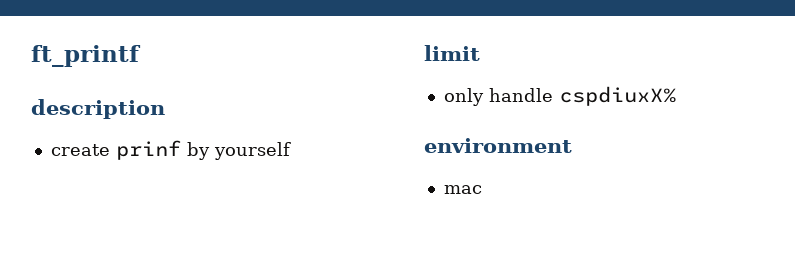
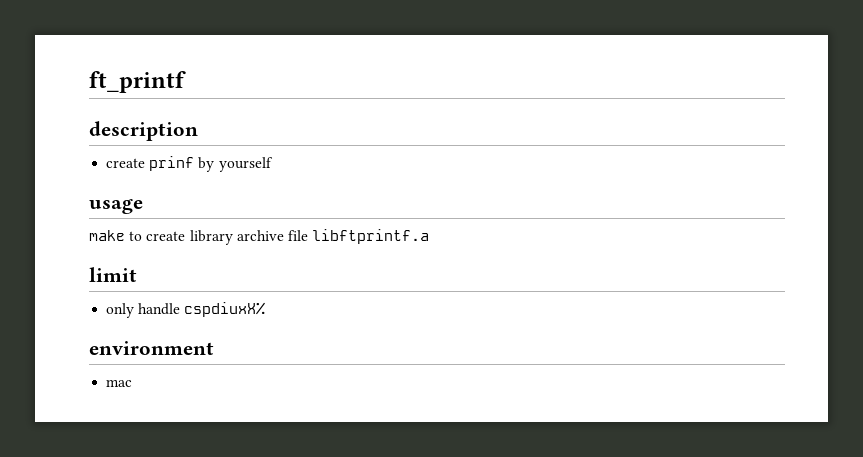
+ usage
+ make to create library archive file libftprintf.a

